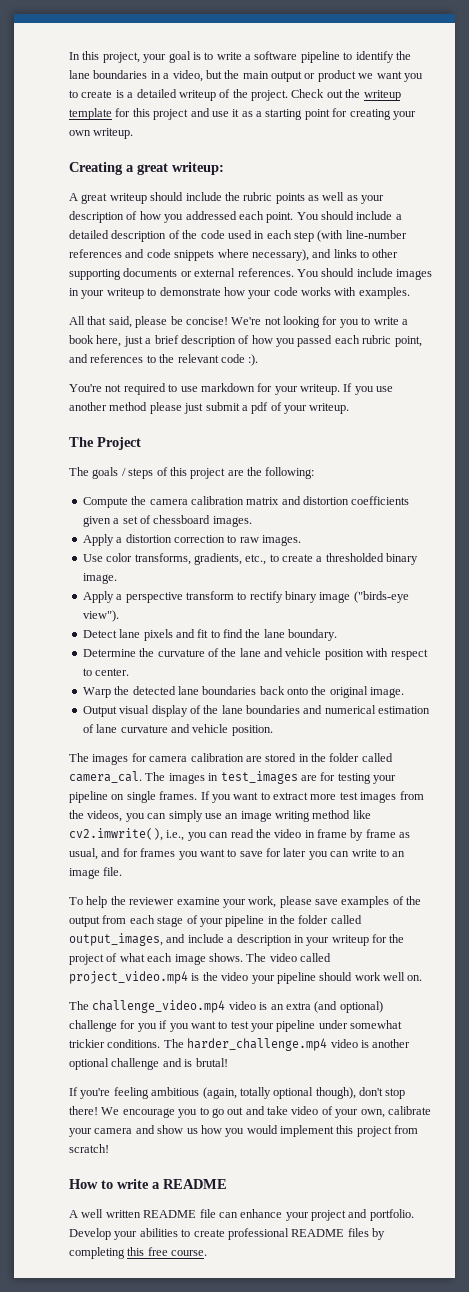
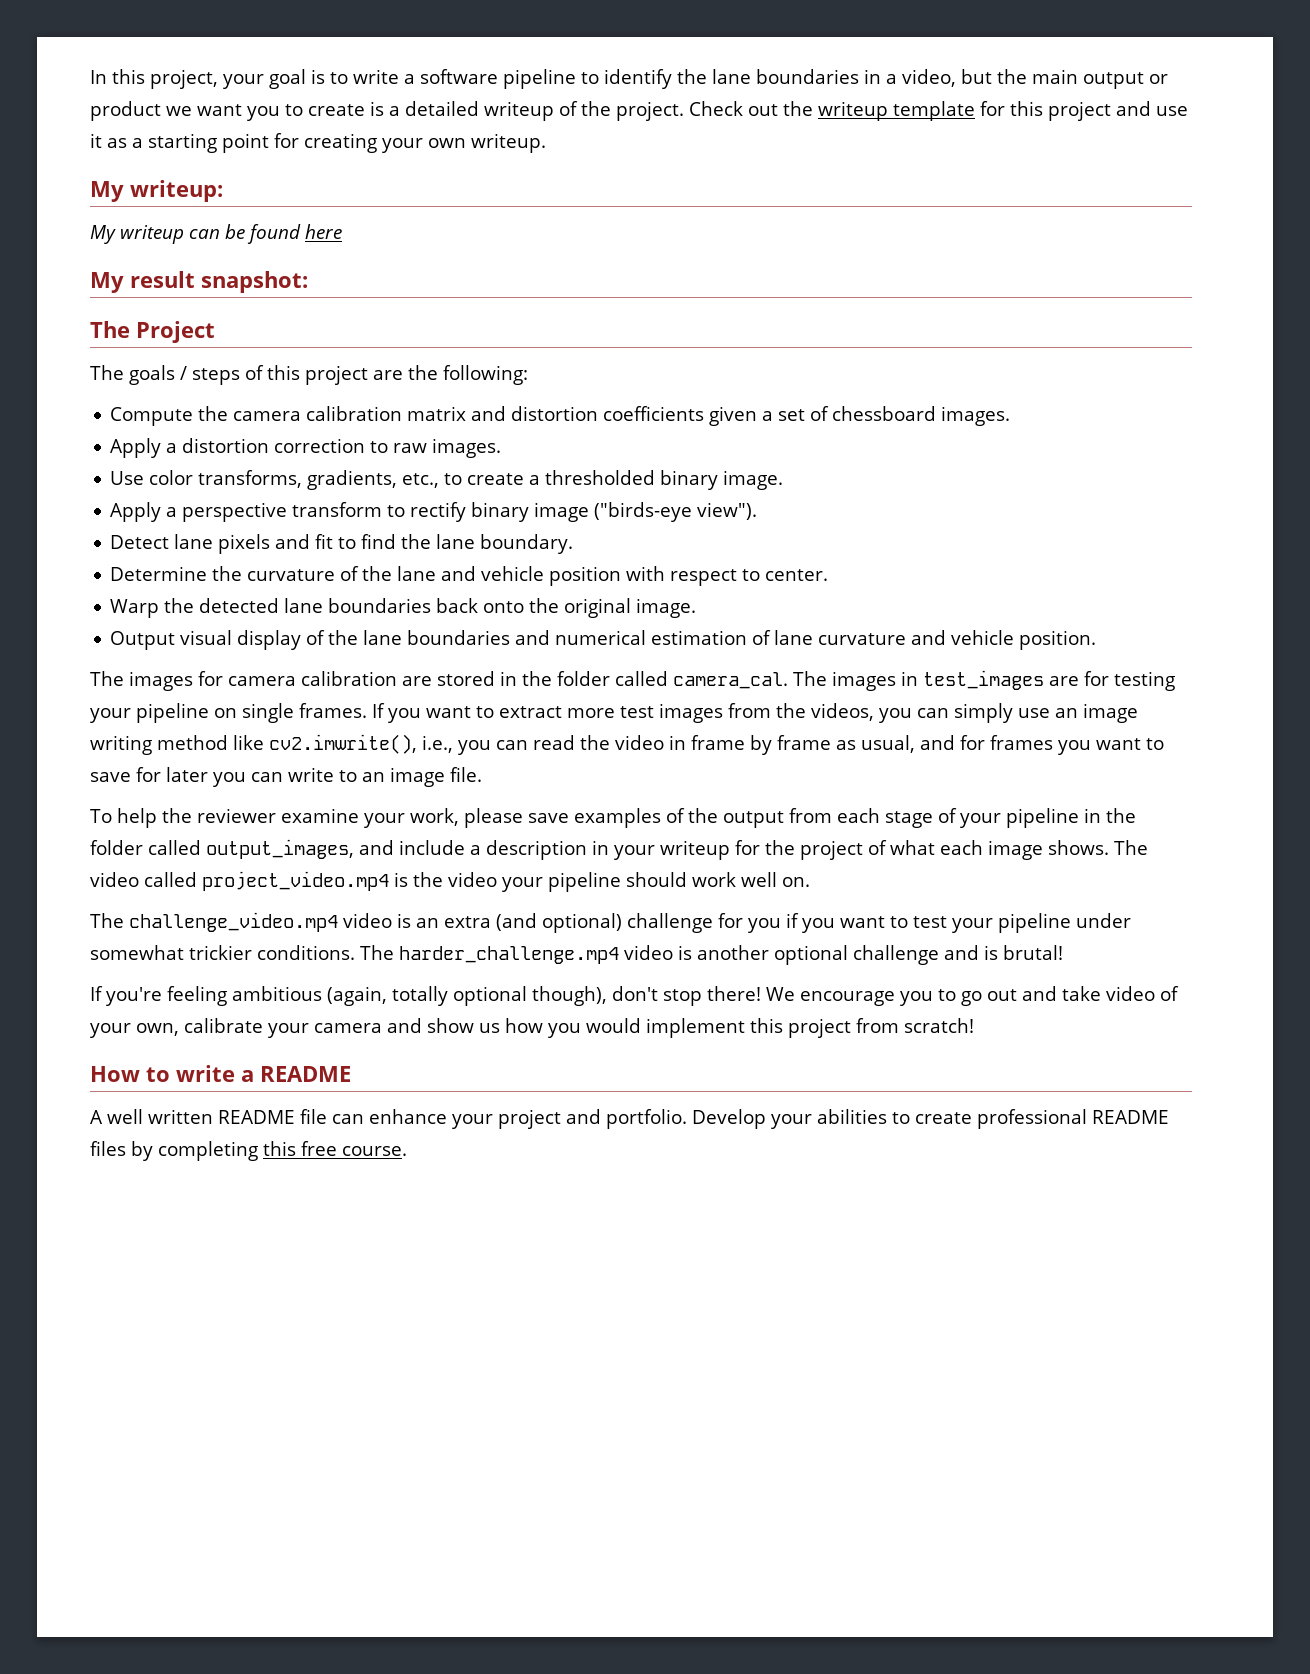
- Creating a great writeup:
- A great writeup should include the rubric points as well as your description of how you addressed each point. You should include a detailed description of the code used in each step (with line-number references and code snippets where necessary), and links to other supporting documents or external references. You should include images in your writeup to demonstrate how your code works with examples.
- All that said, please be concise! We're not looking for you to write a book here, just a brief description of how you passed each rubric point, and references to the relevant code :).
- You're not required to use markdown for your writeup. If you use another method please just submit a pdf of your writeup.
+ My writeup:
+ My writeup can be found here
+ My result snapshot:

